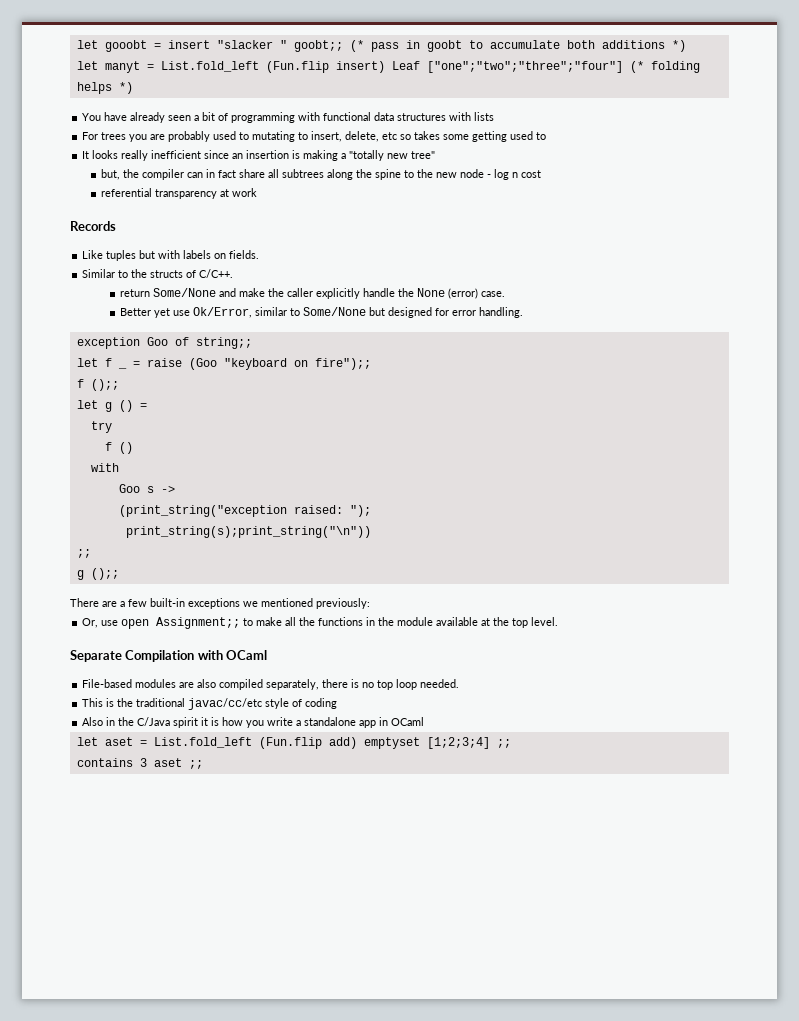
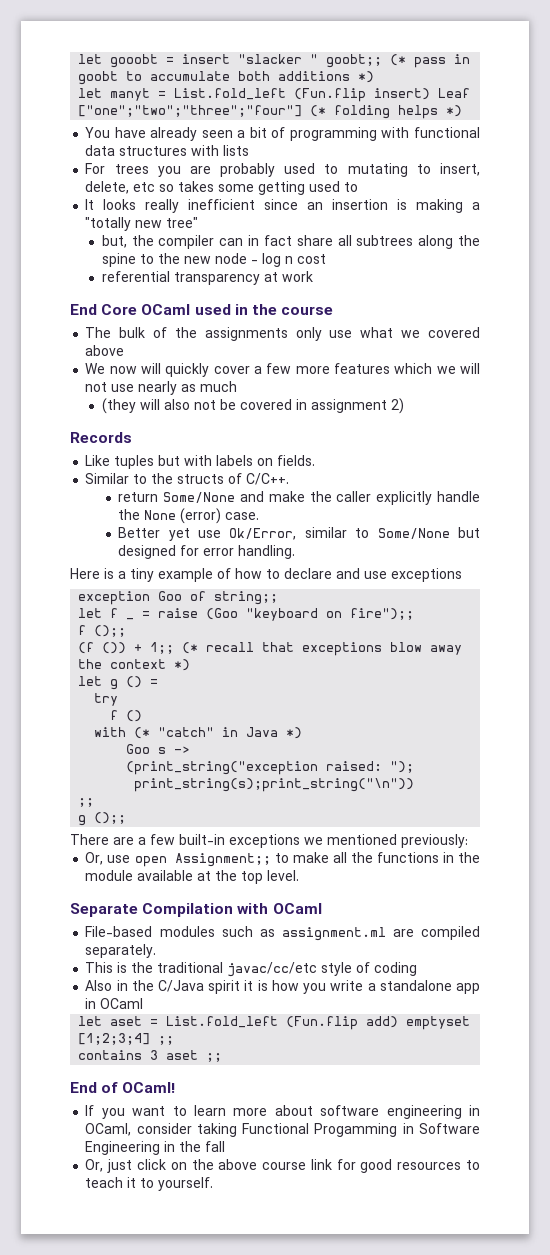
+ End Core OCaml used in the course
+ The bulk of the assignments only use what we covered above
+ We now will quickly cover a few more features which we will not use nearly as much
+ (they will also not be covered in assignment 2)
+ Here is a tiny example of how to declare and use exceptions
+ (f ()) + 1;; (* recall that exceptions blow away the context *)
  f ()
- with
+ with (* "catch" in Java *)
- File-based modules are also compiled separately, there is no top loop needed.
+ File-based modules such as assignment.ml are compiled separately.
+ End of OCaml!
+ If you want to learn more about software engineering in OCaml, consider taking Functional Progamming in Software Engineering in the fall
+ Or, just click on the above course link for good resources to teach it to yourself.

